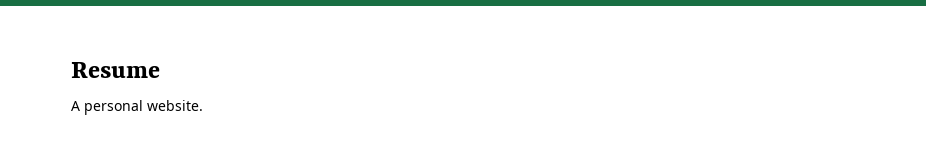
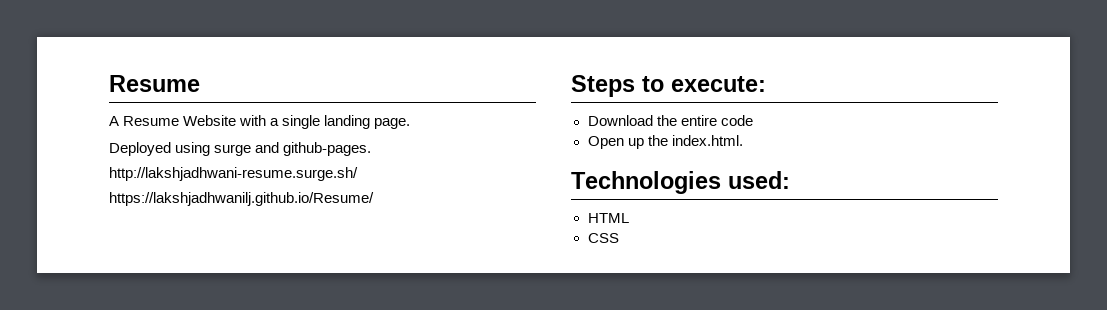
- A personal website.
+ A Resume Website with a single landing page.
+ Deployed using surge and github-pages.
+ http://lakshjadhwani-resume.surge.sh/
+ https://lakshjadhwanilj.github.io/Resume/
+ Steps to execute:
+ Download the entire code
+ Open up the index.html.
+ Technologies used:
+ HTML
+ CSS

